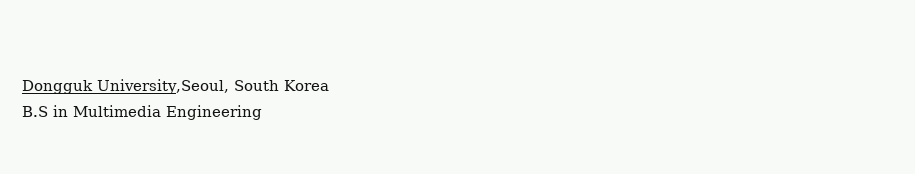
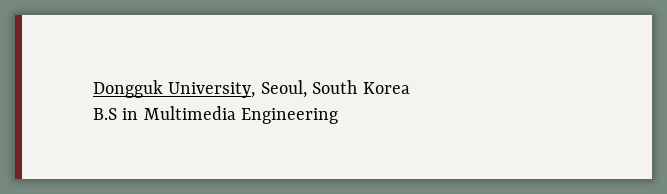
- Dongguk University,Seoul, South Korea
+ Dongguk University, Seoul, South Korea

